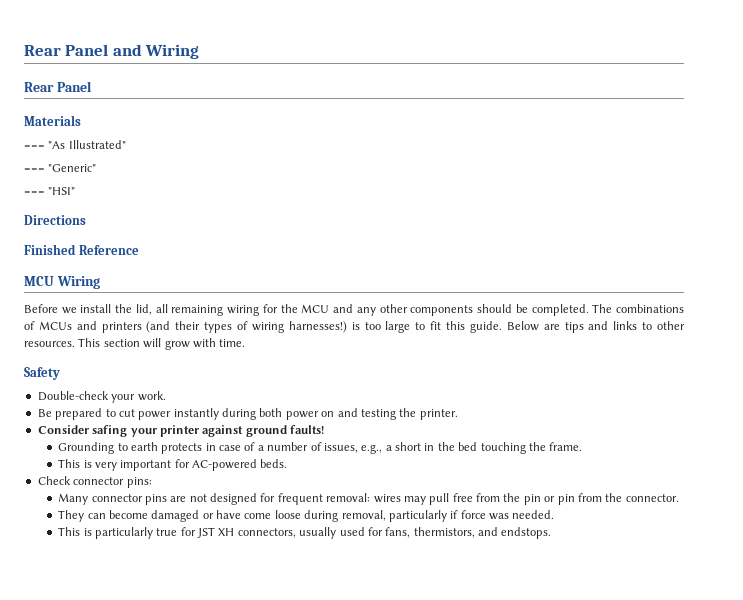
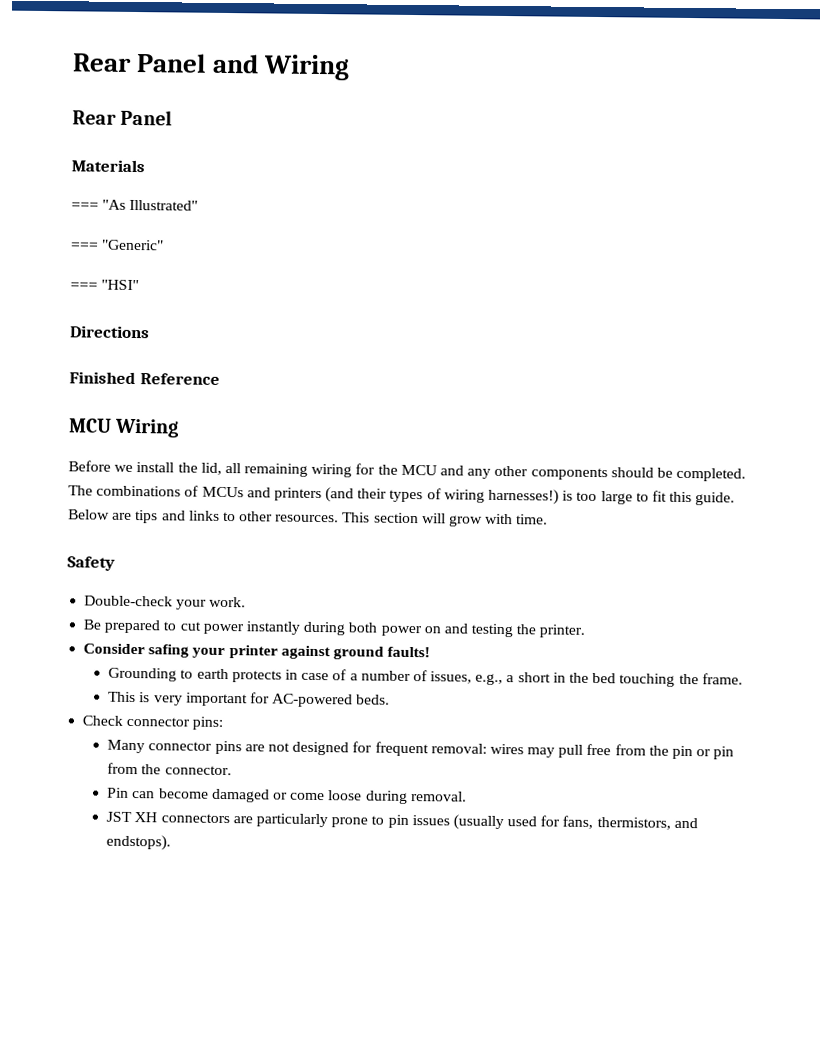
- They can become damaged or have come loose during removal, particularly if force was needed.
- This is particularly true for JST XH connectors, usually used for fans, thermistors, and endstops.
+ Pin can become damaged or come loose during removal.
+ JST XH connectors are particularly prone to pin issues (usually used for fans, thermistors, and endstops).

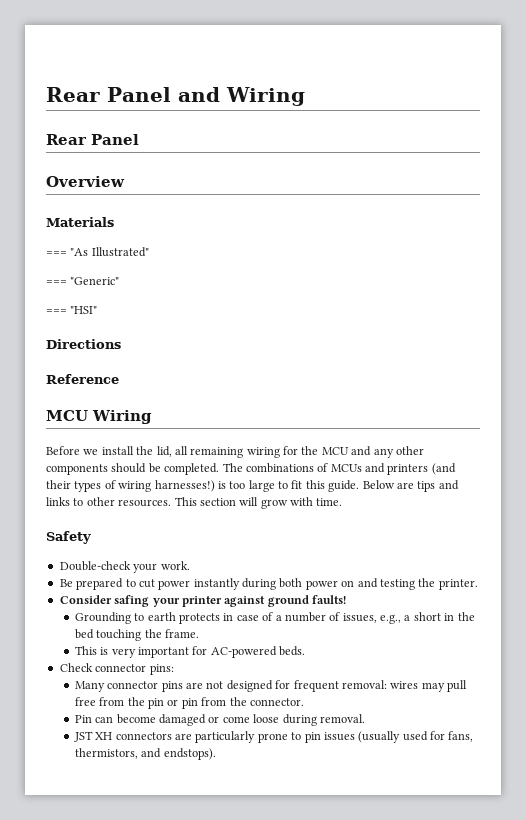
+ Overview
- Finished Reference
+ Reference

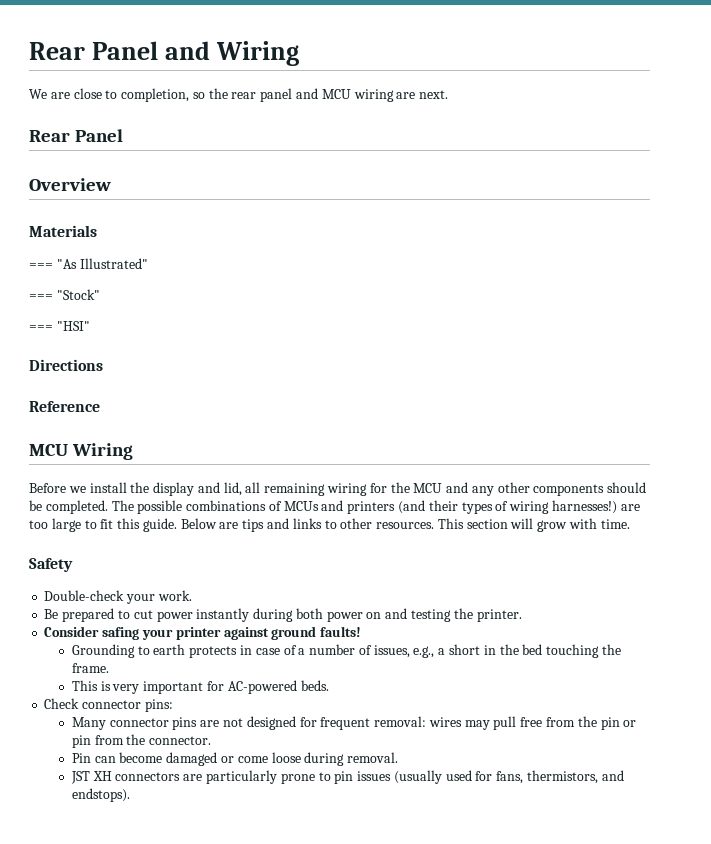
+ We are close to completion, so the rear panel and MCU wiring are next.
- === "Generic"
+ === "Stock"
- Before we install the lid, all remaining wiring for the MCU and any other components should be completed.
+ Before we install the display and lid, all remaining wiring for the MCU and any other components should be completed.
- The combinations of MCUs and printers (and their types of wiring harnesses!) is too large to fit this guide.
+ The possible combinations of MCUs and printers (and their types of wiring harnesses!) are too large to fit this guide.

